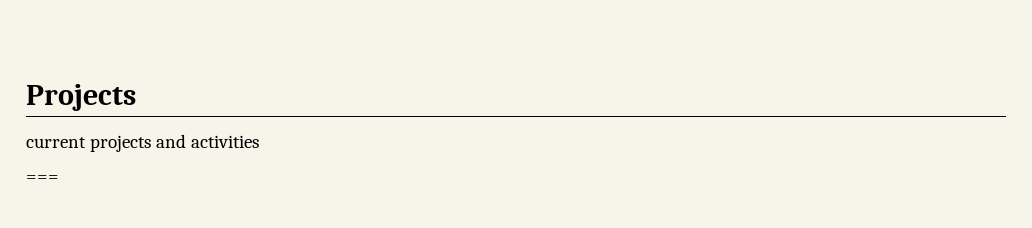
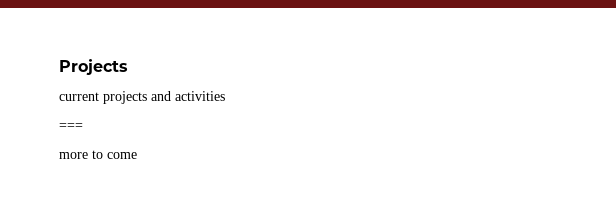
+ more to come

